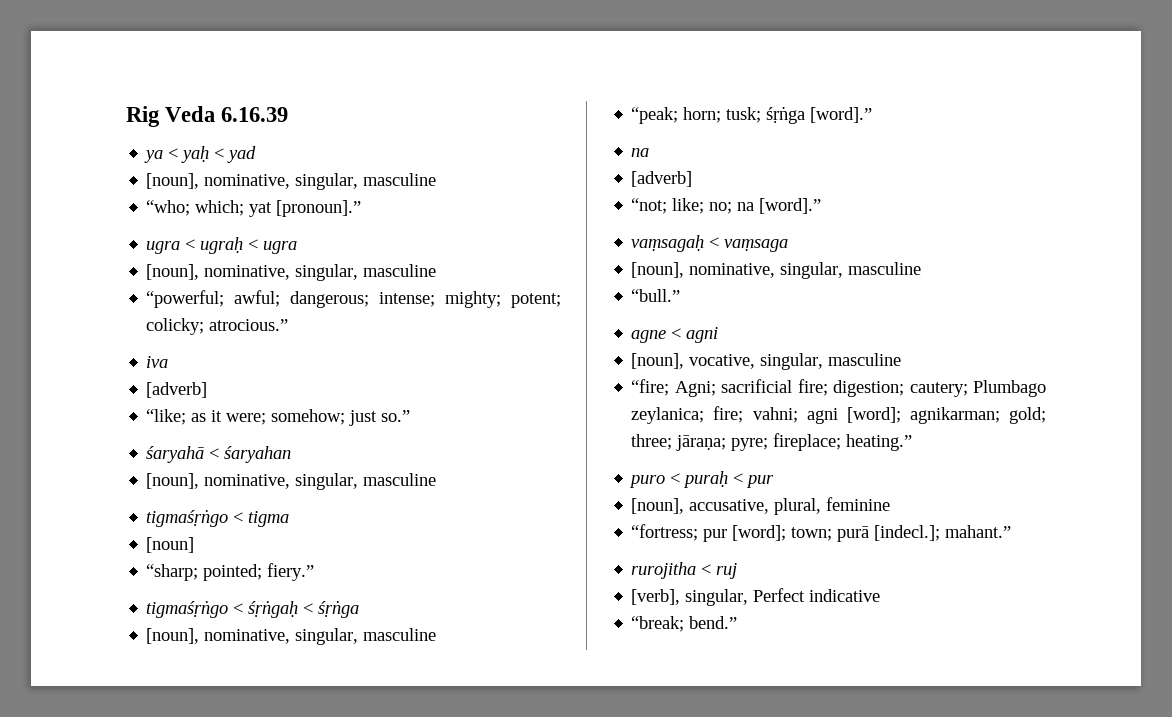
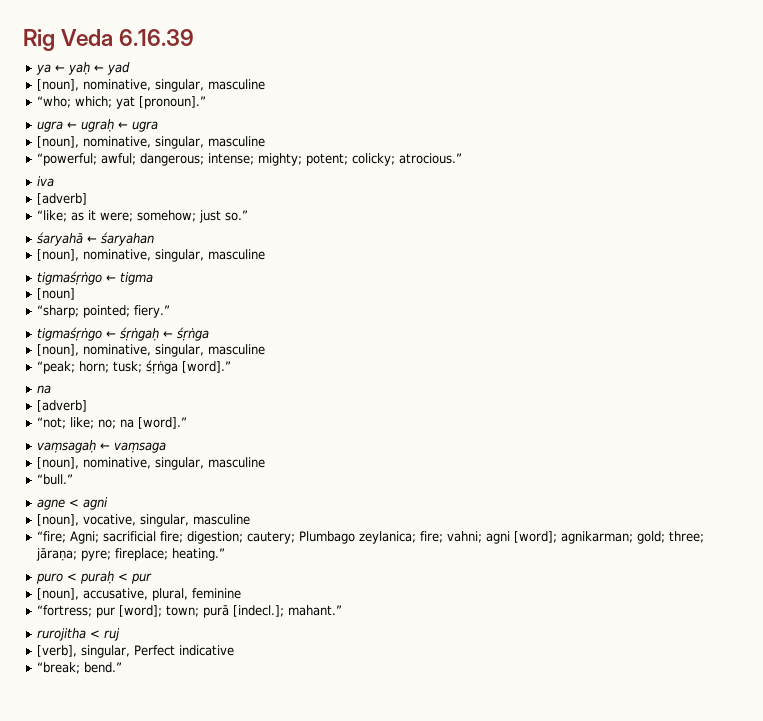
- ya < yaḥ < yad
+ ya ← yaḥ ← yad
- ugra < ugraḥ < ugra
+ ugra ← ugraḥ ← ugra
- śaryahā < śaryahan
+ śaryahā ← śaryahan
- tigmaśṛṅgo < tigma
+ tigmaśṛṅgo ← tigma
- tigmaśṛṅgo < śṛṅgaḥ < śṛṅga
+ tigmaśṛṅgo ← śṛṅgaḥ ← śṛṅga
- vaṃsagaḥ < vaṃsaga
+ vaṃsagaḥ ← vaṃsaga

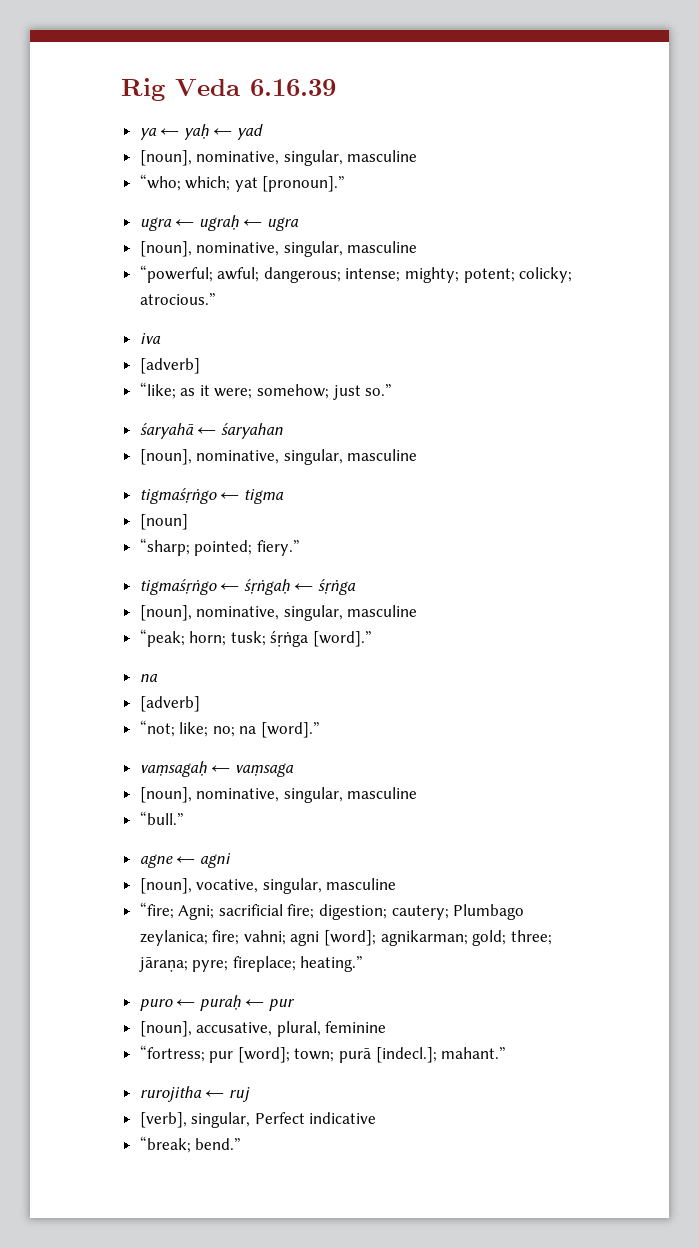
- agne < agni
+ agne ← agni
- puro < puraḥ < pur
+ puro ← puraḥ ← pur
- rurojitha < ruj
+ rurojitha ← ruj

